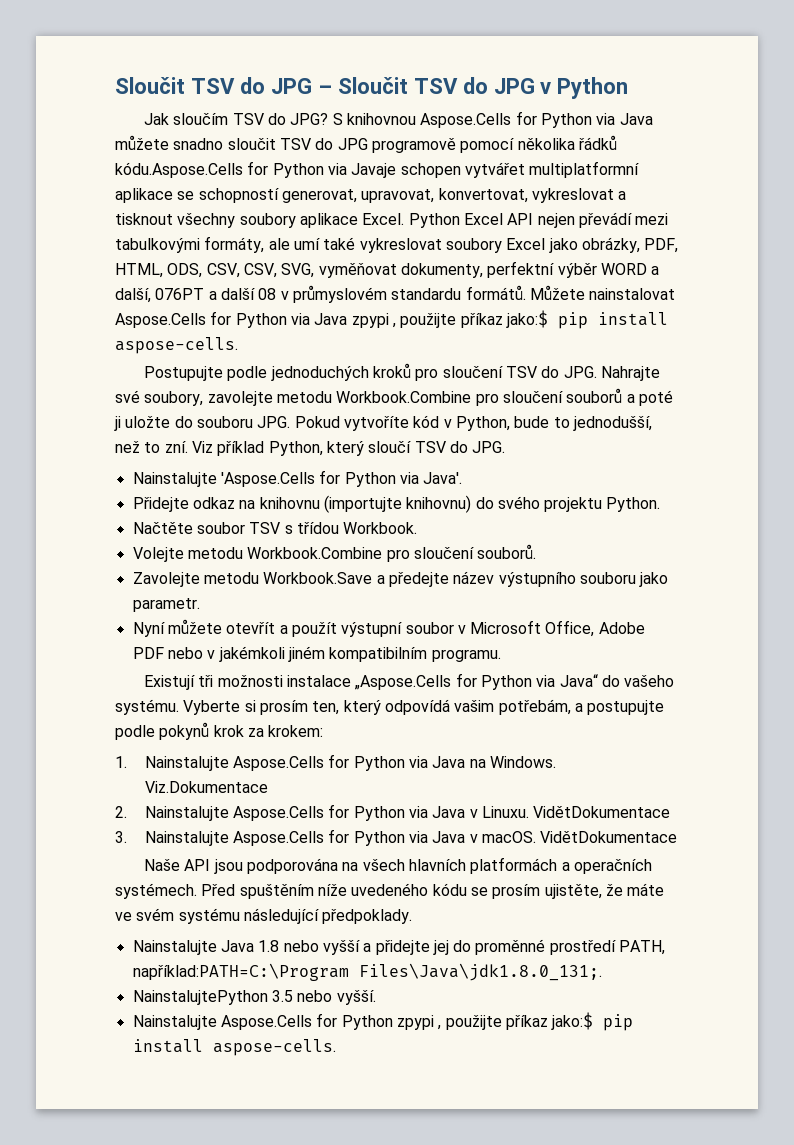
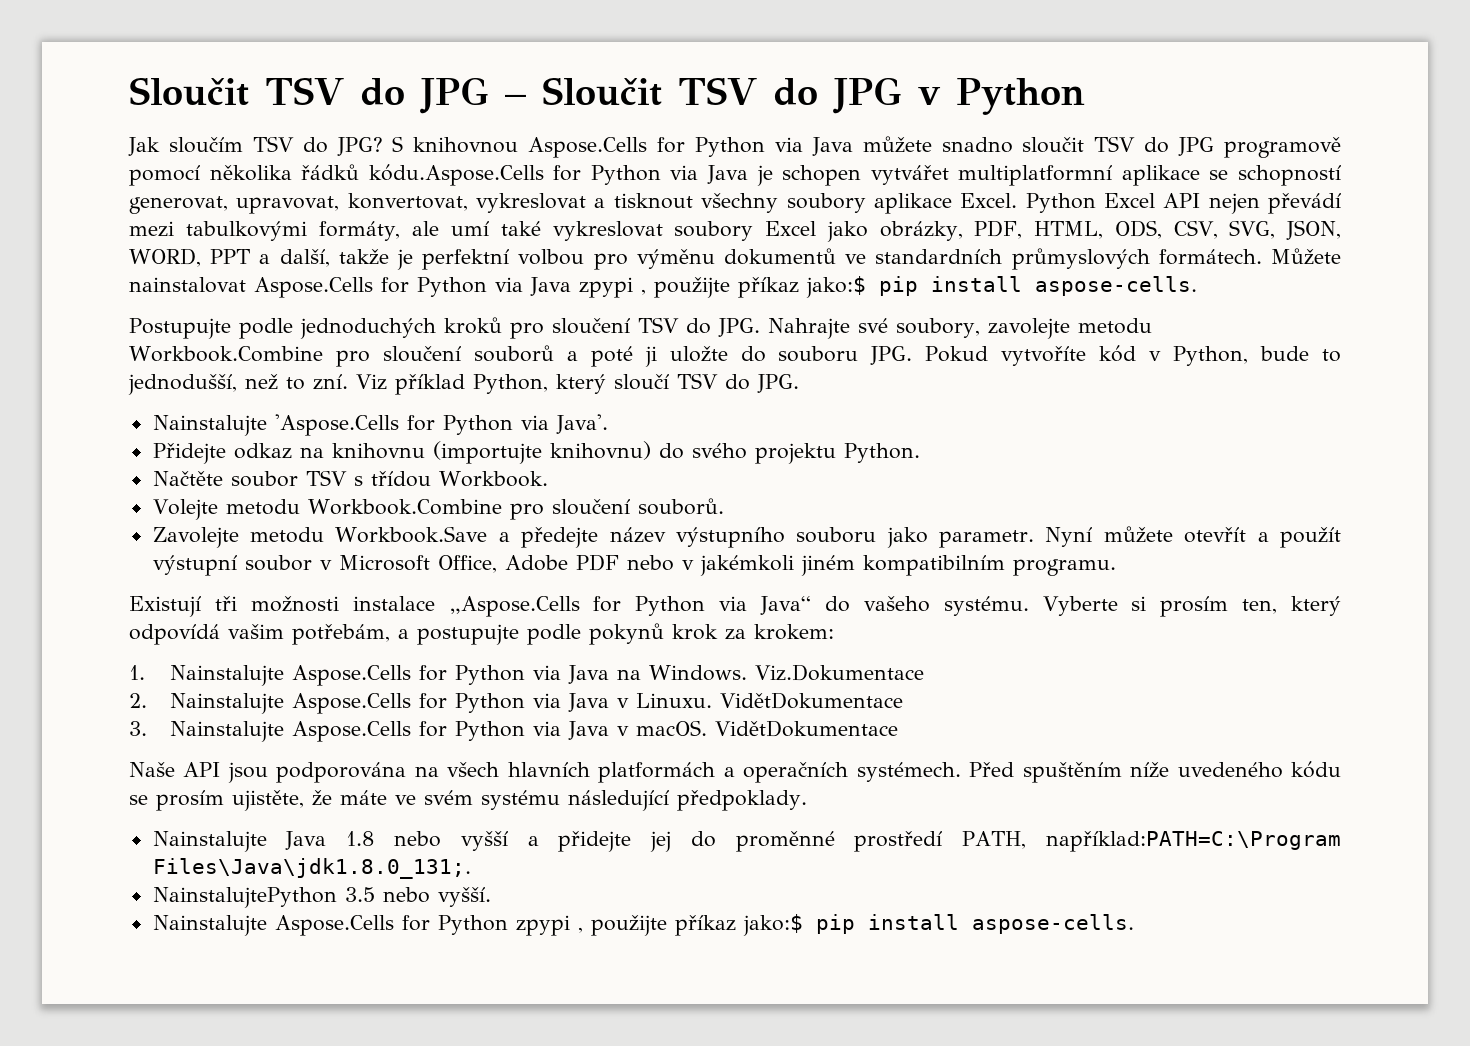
- S knihovnou Aspose.Cells for Python via Java můžete snadno sloučit TSV do JPG programově pomocí několika řádků kódu.Aspose.Cells for Python via Javaje schopen vytvářet multiplatformní aplikace se schopností generovat, upravovat, konvertovat, vykreslovat a tisknout všechny soubory aplikace Excel.
+ S knihovnou Aspose.Cells for Python via Java můžete snadno sloučit TSV do JPG programově pomocí několika řádků kódu.Aspose.Cells for Python via Java je schopen vytvářet multiplatformní aplikace se schopností generovat, upravovat, konvertovat, vykreslovat a tisknout všechny soubory aplikace Excel.
- Python Excel API nejen převádí mezi tabulkovými formáty, ale umí také vykreslovat soubory Excel jako obrázky, PDF, HTML, ODS, CSV, CSV, SVG, vyměňovat dokumenty, perfektní výběr WORD a další, 076PT a další 08 v průmyslovém standardu formátů.
+ Python Excel API nejen převádí mezi tabulkovými formáty, ale umí také vykreslovat soubory Excel jako obrázky, PDF, HTML, ODS, CSV, SVG, JSON, WORD, PPT a další, takže je perfektní volbou pro výměnu dokumentů ve standardních průmyslových formátech.
- Zavolejte metodu Workbook.Save a předejte název výstupního souboru jako parametr.
- Nyní můžete otevřít a použít výstupní soubor v Microsoft Office, Adobe PDF nebo v jakémkoli jiném kompatibilním programu.
+ Zavolejte metodu Workbook.Save a předejte název výstupního souboru jako parametr. Nyní můžete otevřít a použít výstupní soubor v Microsoft Office, Adobe PDF nebo v jakémkoli jiném kompatibilním programu.

